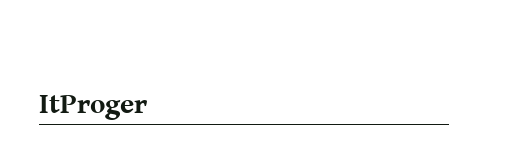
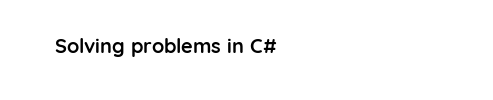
- ItProger
+ Solving problems in C#

